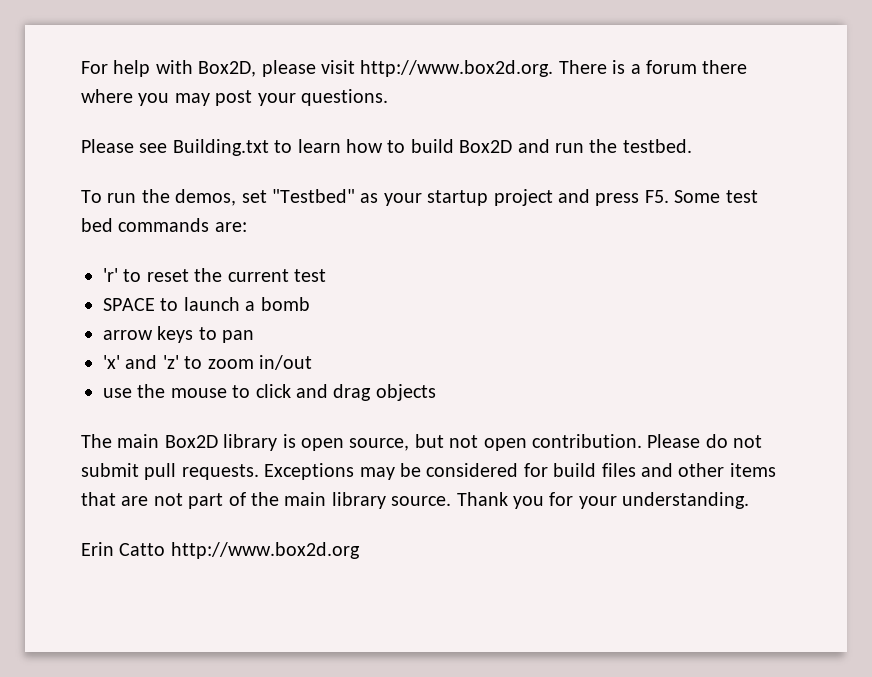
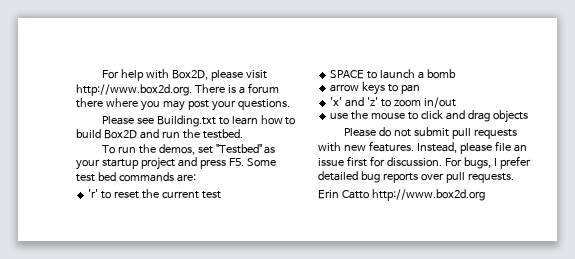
- The main Box2D library is open source, but not open contribution. Please do not submit pull requests. Exceptions may be considered for build files and other items that are not part of the main library source. Thank you for your understanding.
+ Please do not submit pull requests with new features. Instead, please file an issue first for discussion. For bugs, I prefer detailed bug reports over pull requests.

